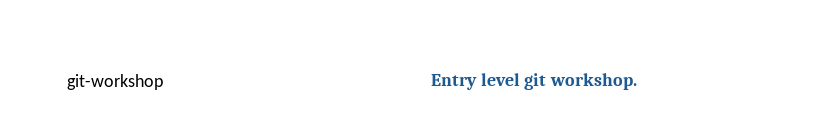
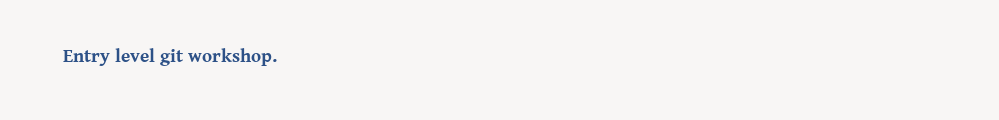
- git-workshop

